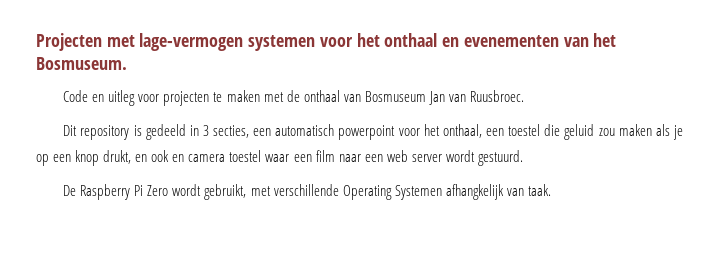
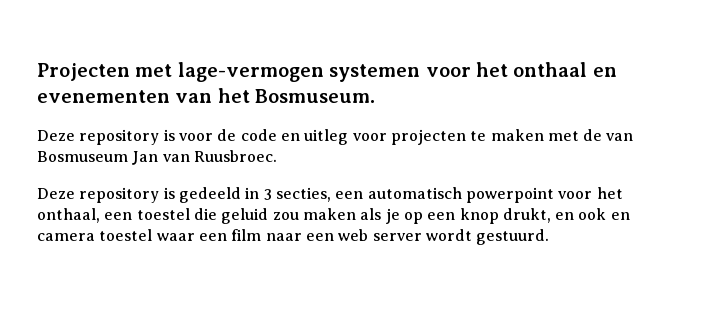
- Code en uitleg voor projecten te maken met de onthaal van Bosmuseum Jan van Ruusbroec.
+ Deze repository is voor de code en uitleg voor projecten te maken met de van Bosmuseum Jan van Ruusbroec.
- Dit repository is gedeeld in 3 secties, een automatisch powerpoint voor het onthaal, een toestel die geluid zou maken als je op een knop drukt, en ook en camera toestel waar een film naar een web server wordt gestuurd.
+ Deze repository is gedeeld in 3 secties, een automatisch powerpoint voor het onthaal, een toestel die geluid zou maken als je op een knop drukt, en ook en camera toestel waar een film naar een web server wordt gestuurd.
- De Raspberry Pi Zero wordt gebruikt, met verschillende Operating Systemen afhangkelijk van taak.

